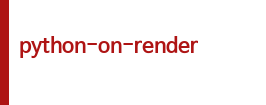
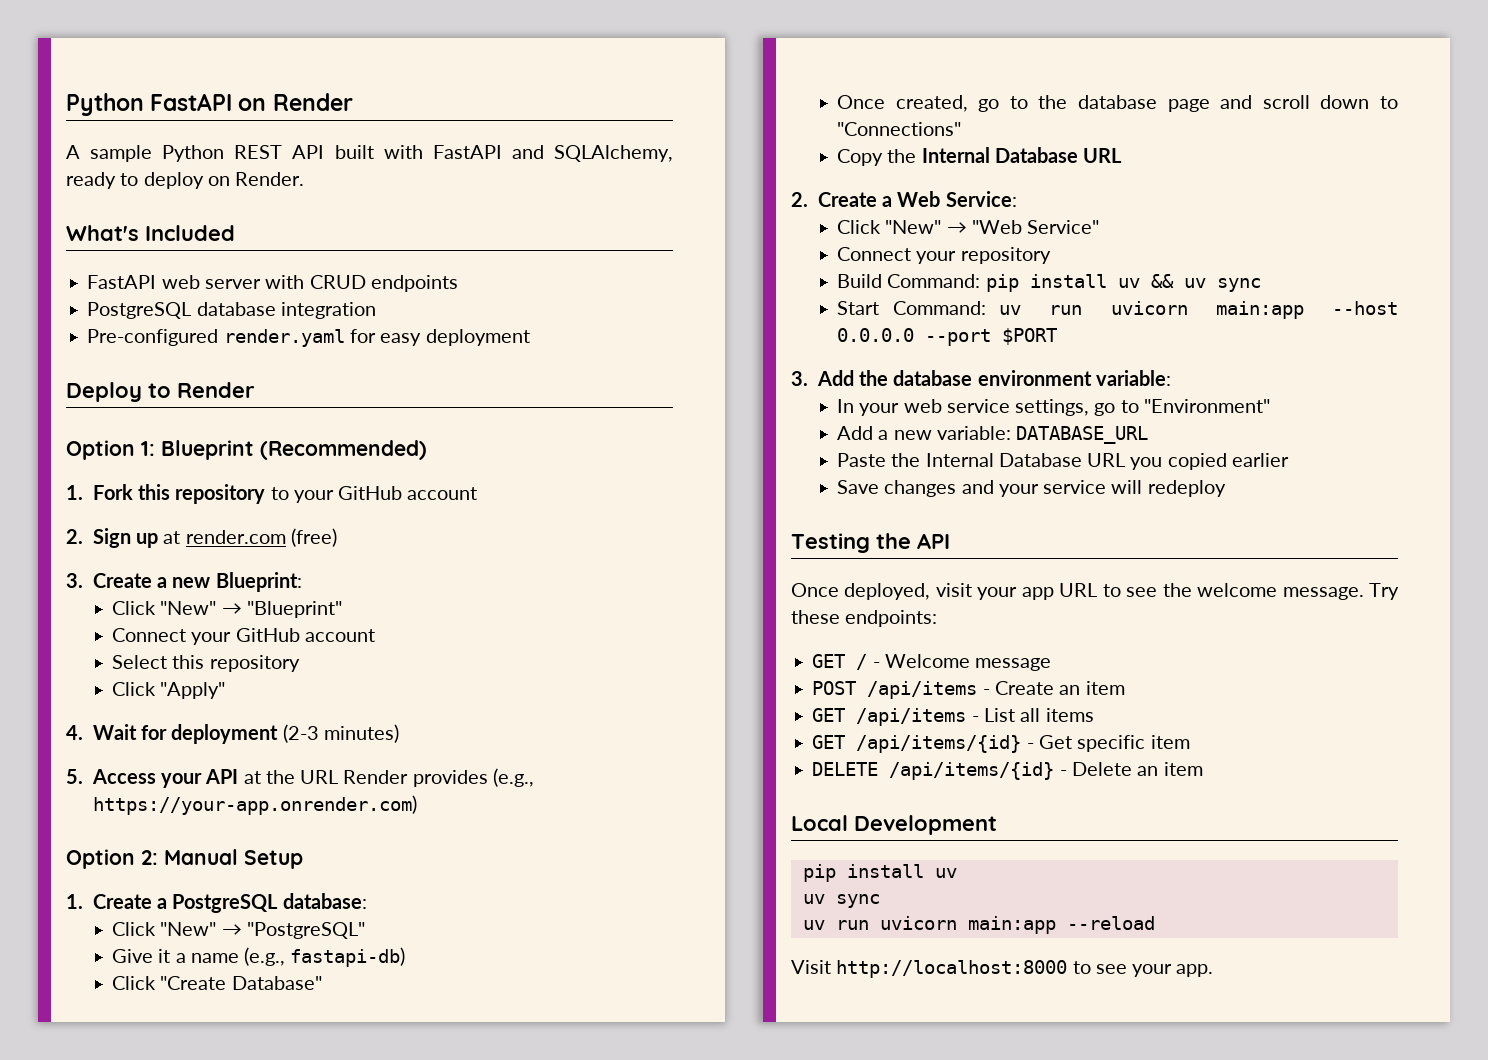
- python-on-render
+ Python FastAPI on Render
+ A sample Python REST API built with FastAPI and SQLAlchemy, ready to deploy on Render.
+ What's Included
+ FastAPI web server with CRUD endpoints
+ PostgreSQL database integration
+ Pre-configured render.yaml for easy deployment
+ Deploy to Render
+ Option 1: Blueprint (Recommended)
+ 1. Fork this repository to your GitHub account
+ 2. Sign up at render.com (free)
+ 3. Create a new Blueprint:
+ Click "New" → "Blueprint"
+ Connect your GitHub account
+ Select this repository
+ Click "Apply"
+ 4. Wait for deployment (2-3 minutes)
+ 5. Access your API at the URL Render provides (e.g., https://your-app.onrender.com)
+ Option 2: Manual Setup
+ 1. Create a PostgreSQL database:
+ Click "New" → "PostgreSQL"
+ Give it a name (e.g., fastapi-db)
+ Click "Create Database"
+ Once created, go to the database page and scroll down to "Connections"
+ Copy the Internal Database URL
+ 2. Create a Web Service:
+ Click "New" → "Web Service"
+ Connect your repository
+ Build Command: pip install uv && uv sync
+ Start Command: uv run uvicorn main:app --host 0.0.0.0 --port $PORT
+ 3. Add the database environment variable:
+ In your web service settings, go to "Environment"
+ Add a new variable: DATABASE_URL
+ Paste the Internal Database URL you copied earlier
+ Save changes and your service will redeploy
+ Testing the API
+ Once deployed, visit your app URL to see the welcome message. Try these endpoints:
+ GET / - Welcome message
+ POST /api/items - Create an item
+ GET /api/items - List all items
+ GET /api/items/{id} - Get specific item
+ DELETE /api/items/{id} - Delete an item
+ Local Development
+ pip install uv
+ uv sync
+ uv run uvicorn main:app --reload
+ Visit http://localhost:8000 to see your app.

